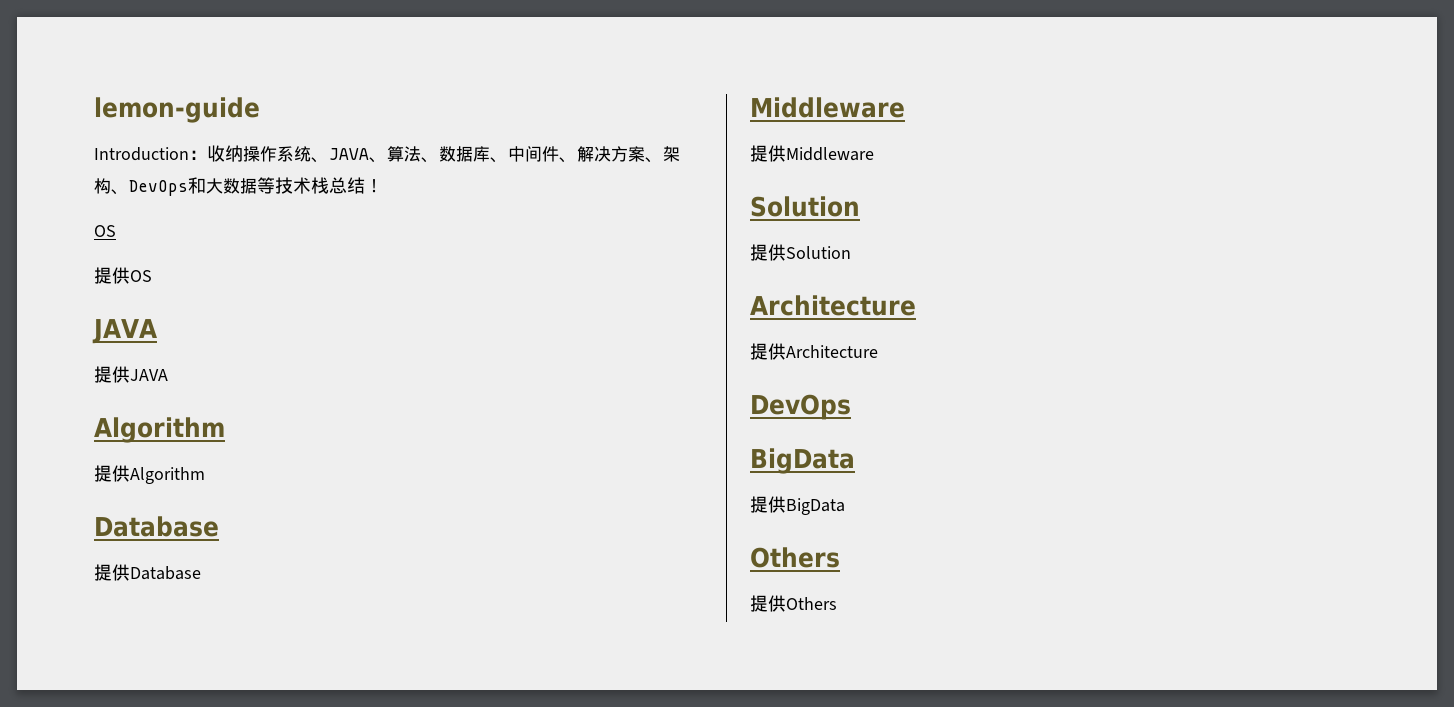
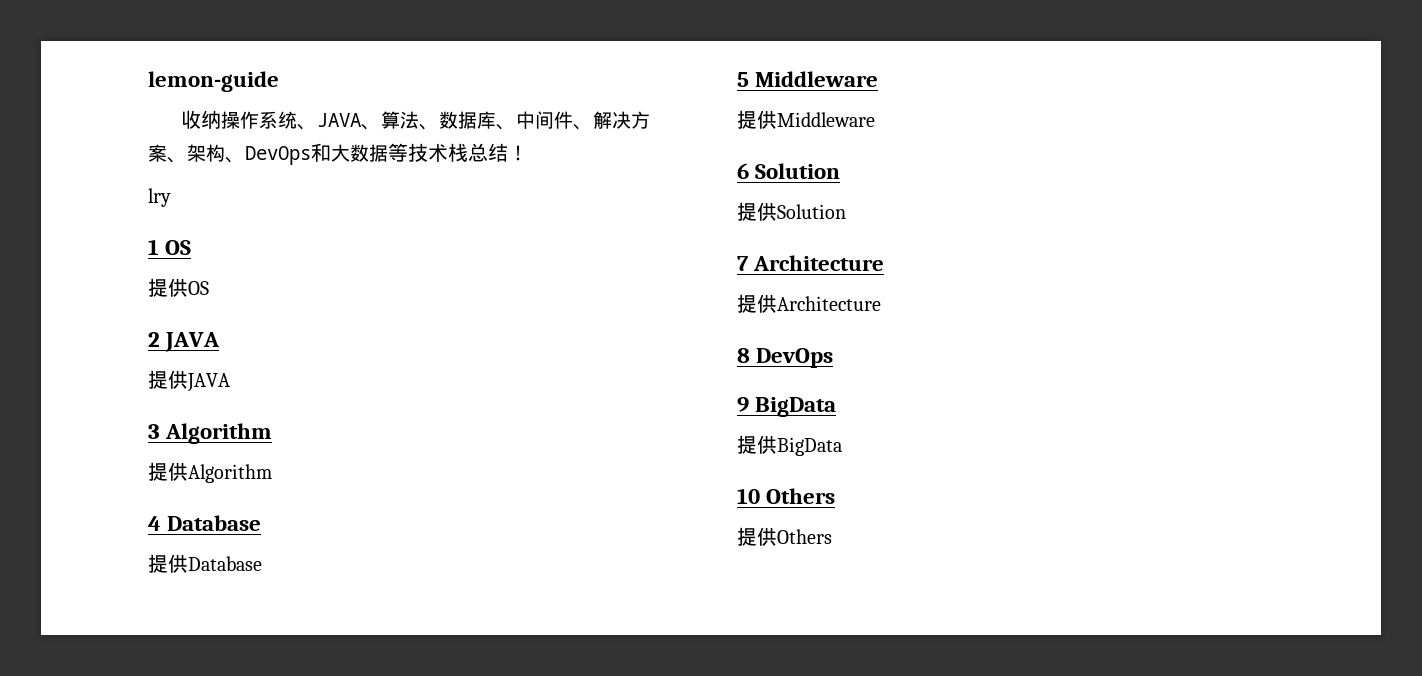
- Introduction：收纳操作系统、JAVA、算法、数据库、中间件、解决方案、架构、DevOps和大数据等技术栈总结！
- OS
+ 收纳操作系统、JAVA、算法、数据库、中间件、解决方案、架构、DevOps和大数据等技术栈总结！
+ lry
+ 1 OS
  提供OS
- JAVA
+ 2 JAVA
  提供JAVA
- Algorithm
+ 3 Algorithm
  提供Algorithm
- Database
+ 4 Database
  提供Database
- Middleware
+ 5 Middleware
  提供Middleware
- Solution
+ 6 Solution
  提供Solution
- Architecture
+ 7 Architecture
  提供Architecture
- DevOps
- BigData
+ 8 DevOps
+ 9 BigData
  提供BigData
- Others
+ 10 Others

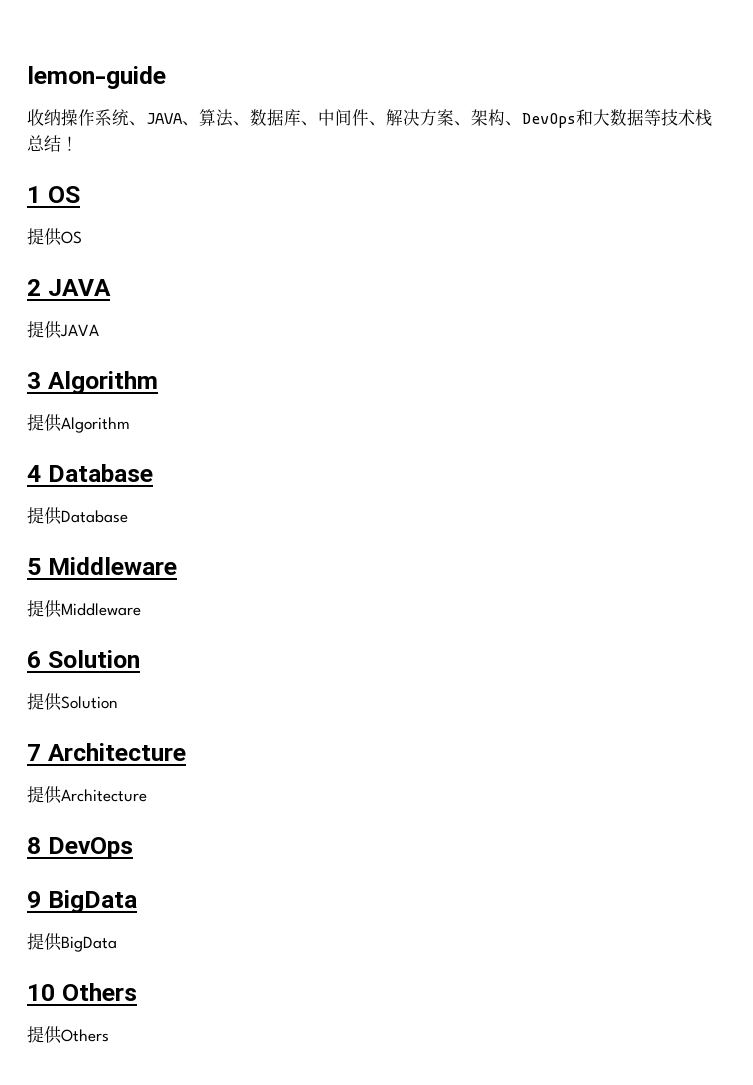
- lry

